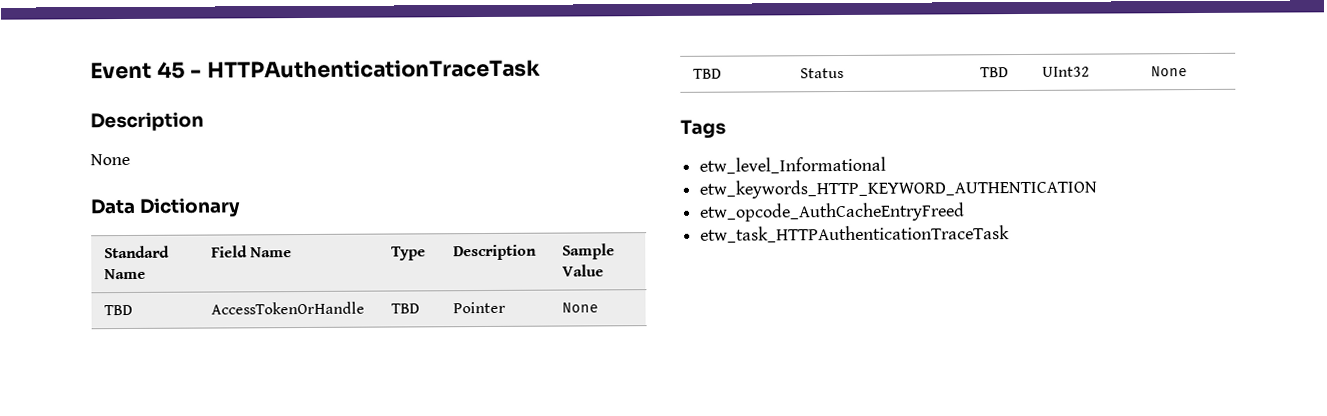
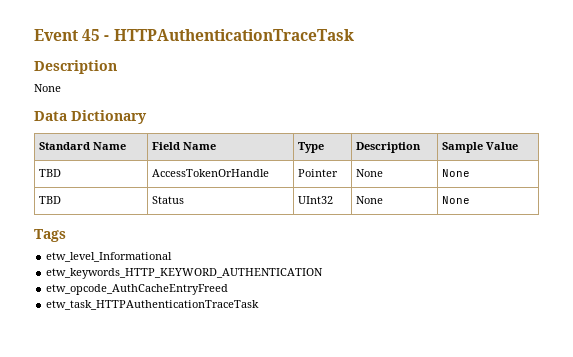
- TBD | AccessTokenOrHandle | TBD | Pointer | None
+ TBD | AccessTokenOrHandle | Pointer | None | None
- TBD | Status | TBD | UInt32 | None
+ TBD | Status | UInt32 | None | None

